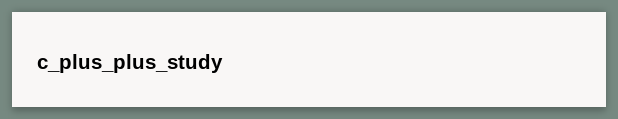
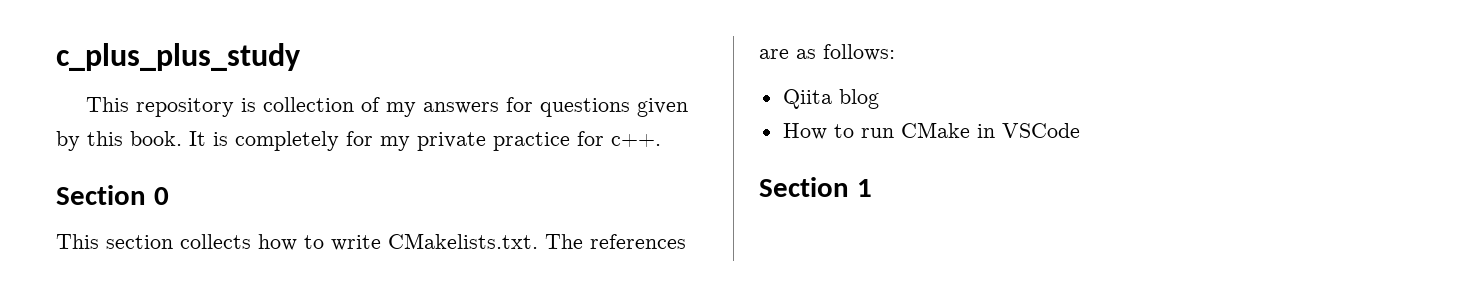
+ This repository is collection of my answers for questions given by this book. It is completely for my private practice for c++.
+ Section 0
+ This section collects how to write CMakelists.txt. The references are as follows:
+ Qiita blog
+ How to run CMake in VSCode
+ Section 1

